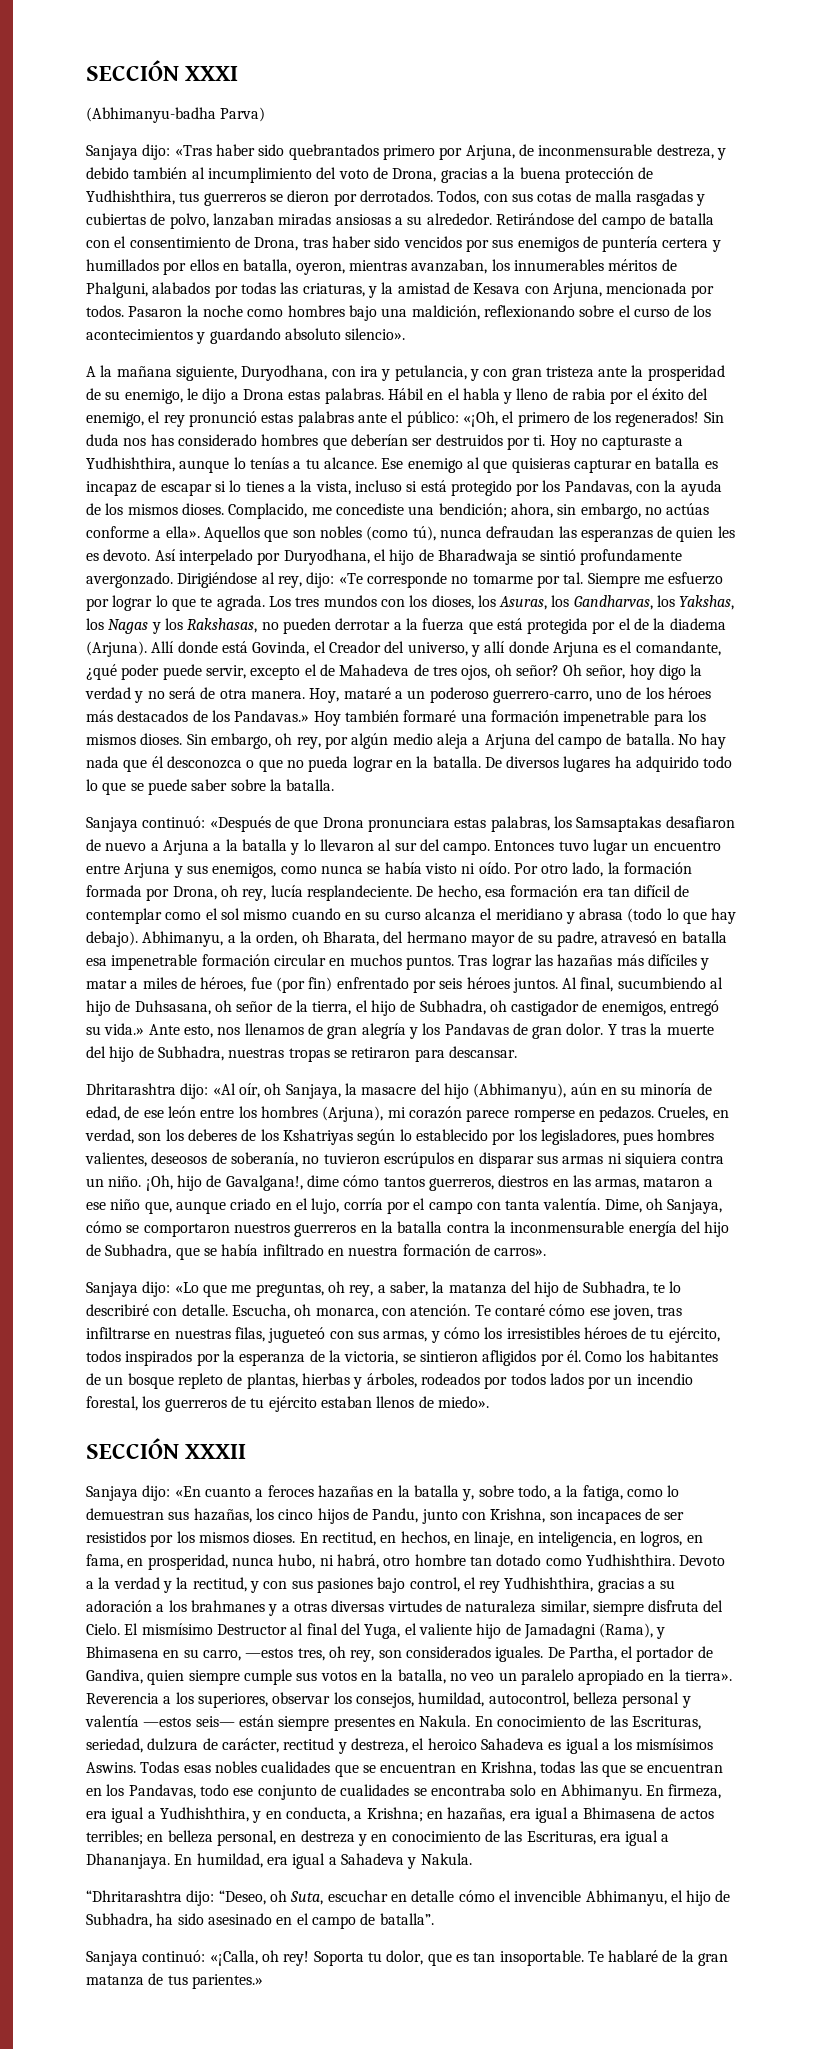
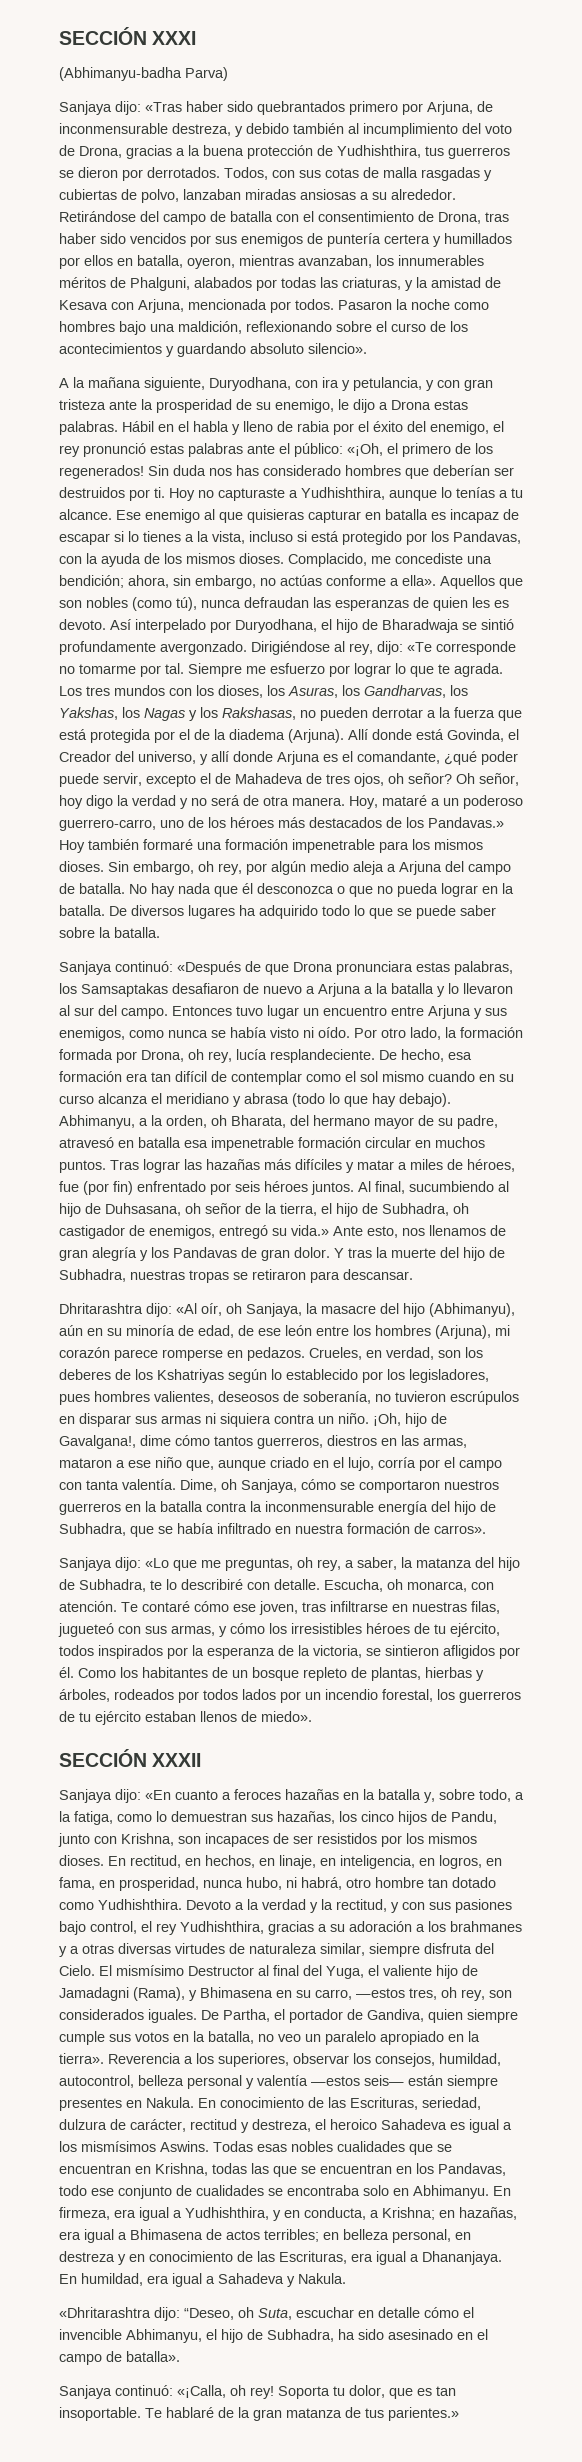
- “Dhritarashtra dijo: “Deseo, oh Suta, escuchar en detalle cómo el invencible Abhimanyu, el hijo de Subhadra, ha sido asesinado en el campo de batalla”.
+ «Dhritarashtra dijo: “Deseo, oh Suta, escuchar en detalle cómo el invencible Abhimanyu, el hijo de Subhadra, ha sido asesinado en el campo de batalla».

